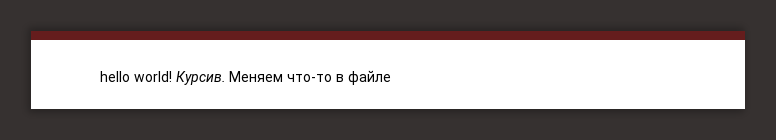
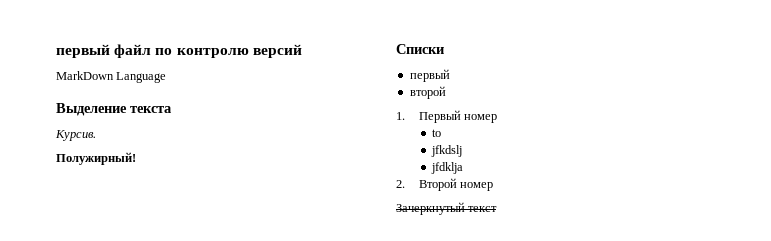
- hello world! Курсив. Меняем что-то в файле
+ первый файл по контролю версий
+ MarkDown Language
+ Выделение текста
+ Курсив.
+ Полужирный!
+ Списки
+ первый
+ второй
+ 1. Первый номер
+ to
+ jfkdslj
+ jfdklja
+ 2. Второй номер
+ Зачеркнутый текст

